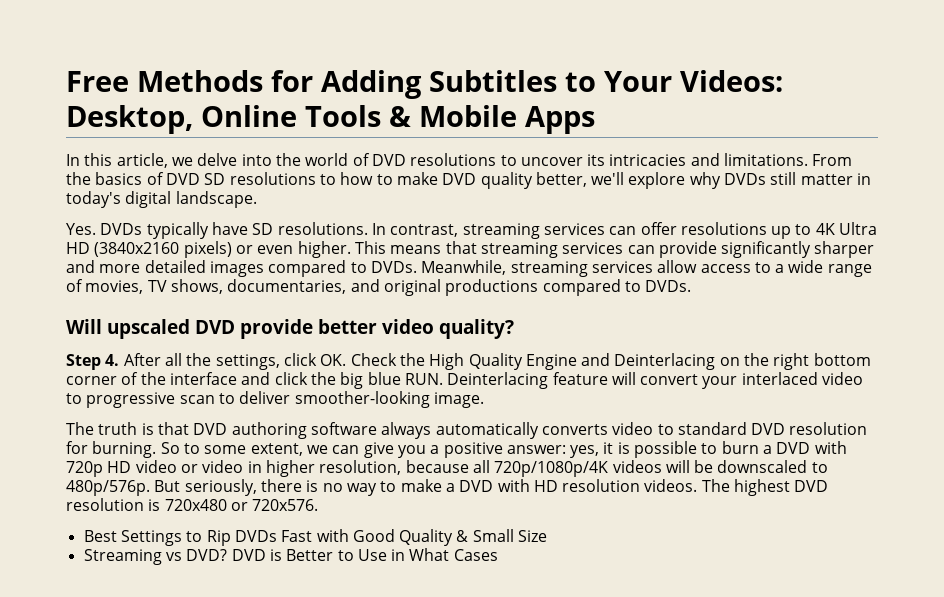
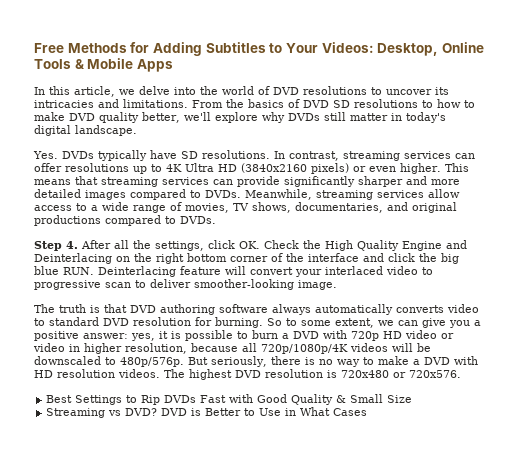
- Will upscaled DVD provide better video quality?

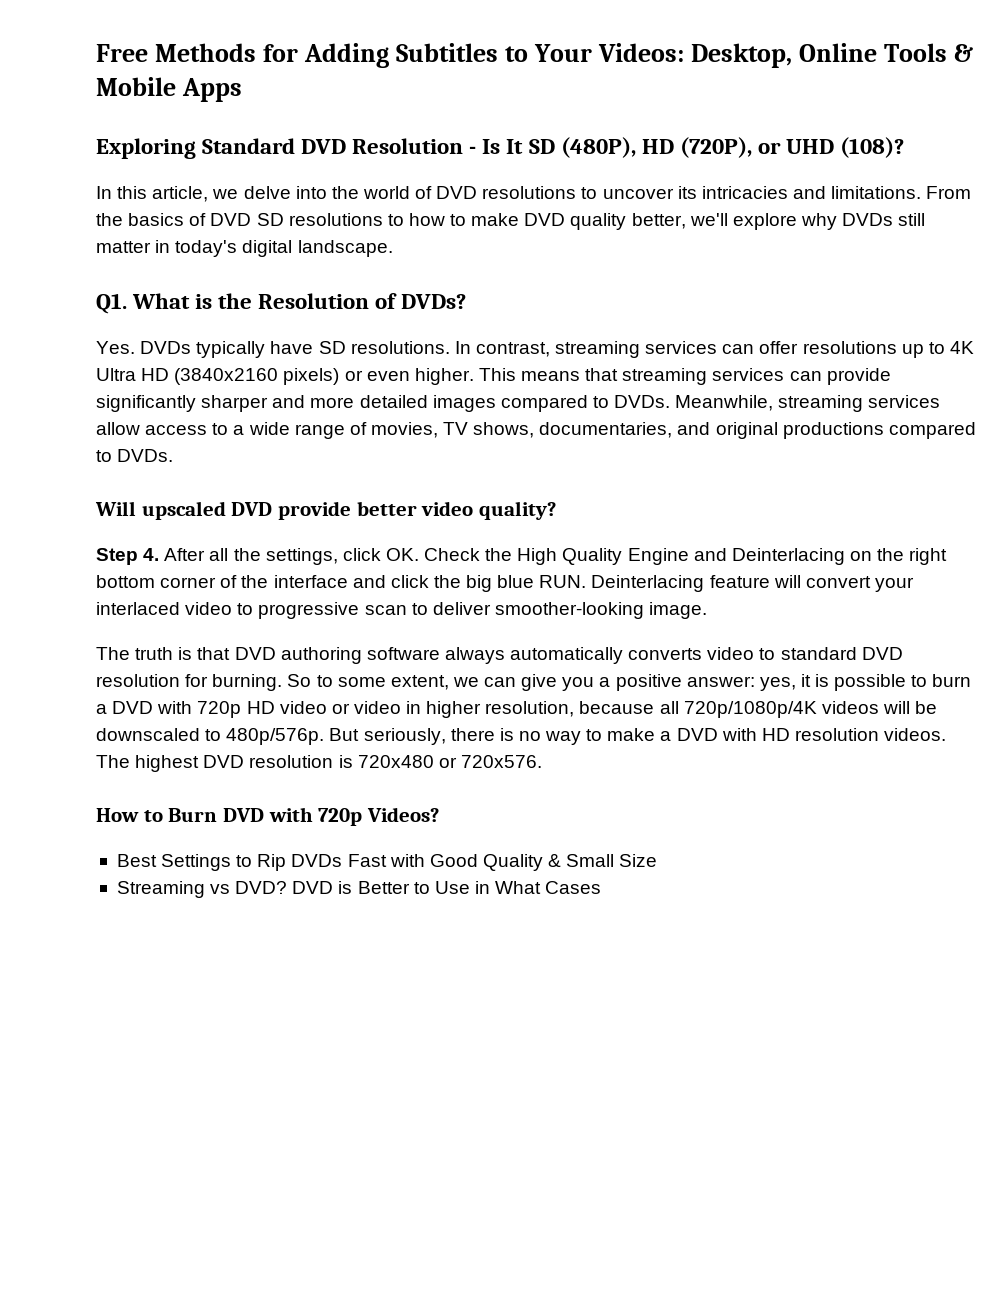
+ Exploring Standard DVD Resolution - Is It SD (480P), HD (720P), or UHD (108)?
+ Q1. What is the Resolution of DVDs?
+ Will upscaled DVD provide better video quality?
+ How to Burn DVD with 720p Videos?

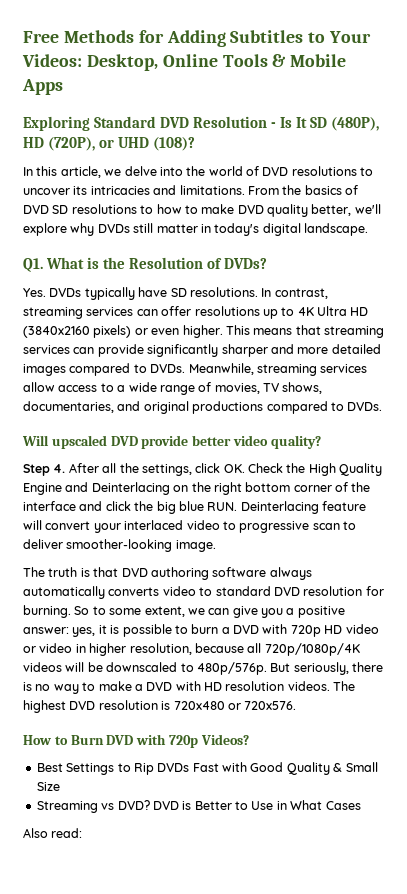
+ Also read:

